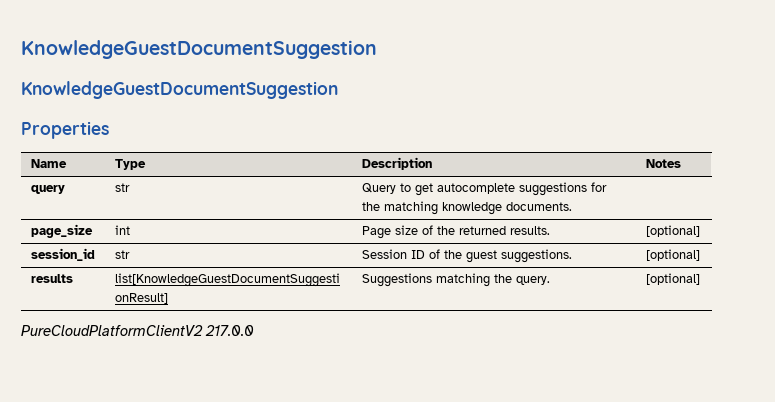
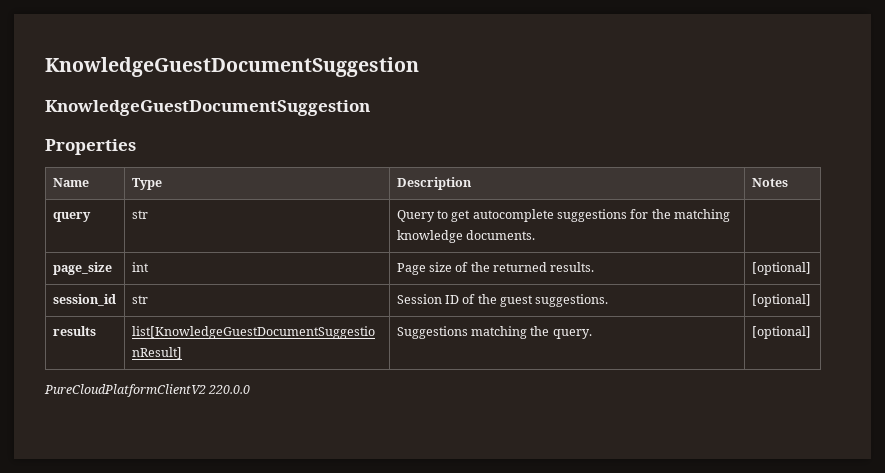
- PureCloudPlatformClientV2 217.0.0
+ PureCloudPlatformClientV2 220.0.0

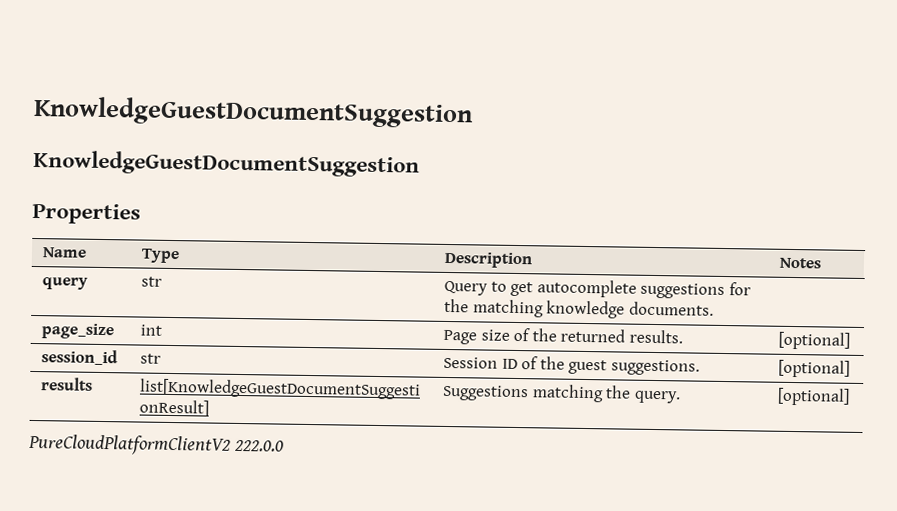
- PureCloudPlatformClientV2 220.0.0
+ PureCloudPlatformClientV2 222.0.0

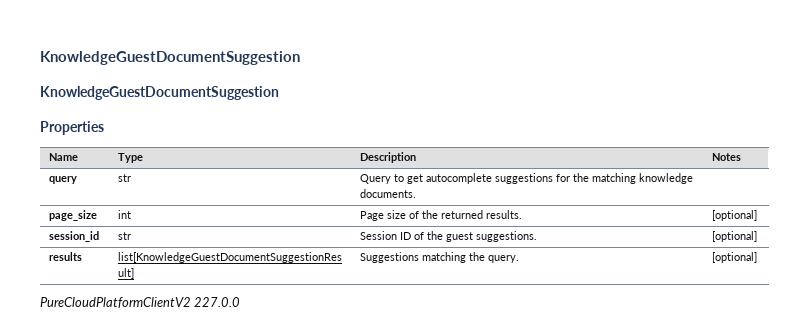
- PureCloudPlatformClientV2 222.0.0
+ PureCloudPlatformClientV2 227.0.0

